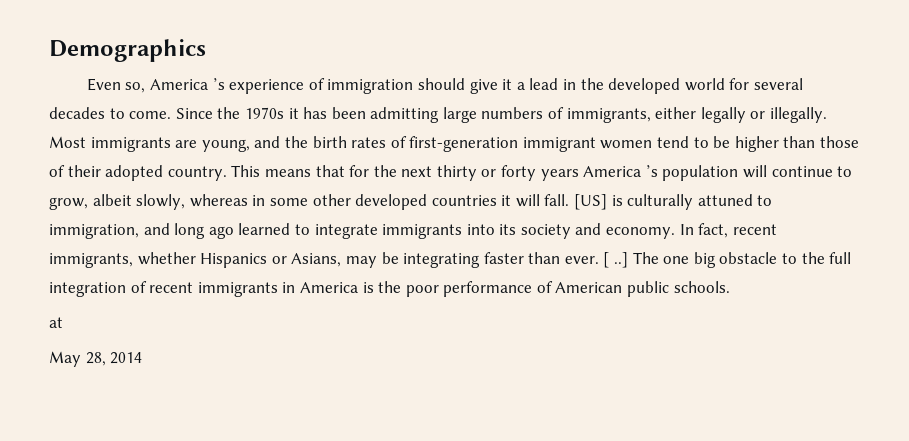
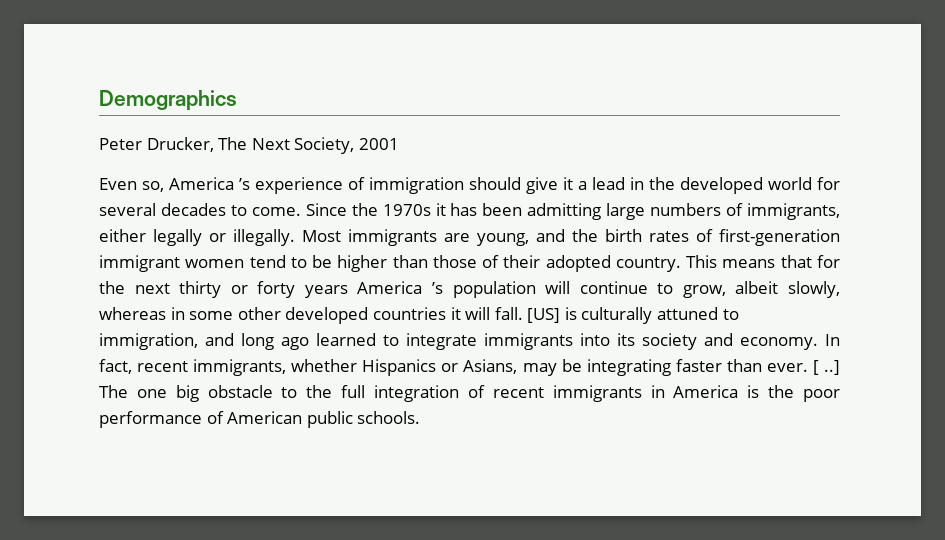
+ Peter Drucker, The Next Society, 2001
- at
- May 28, 2014

